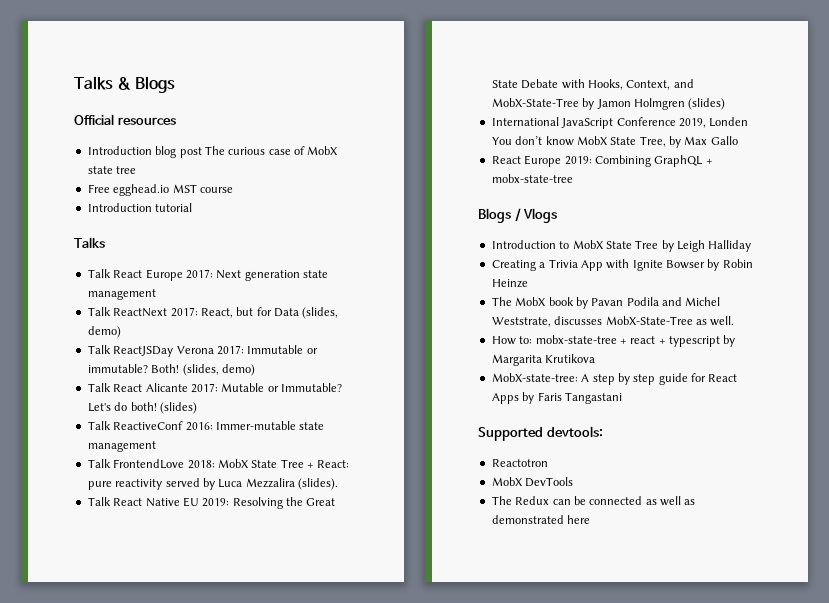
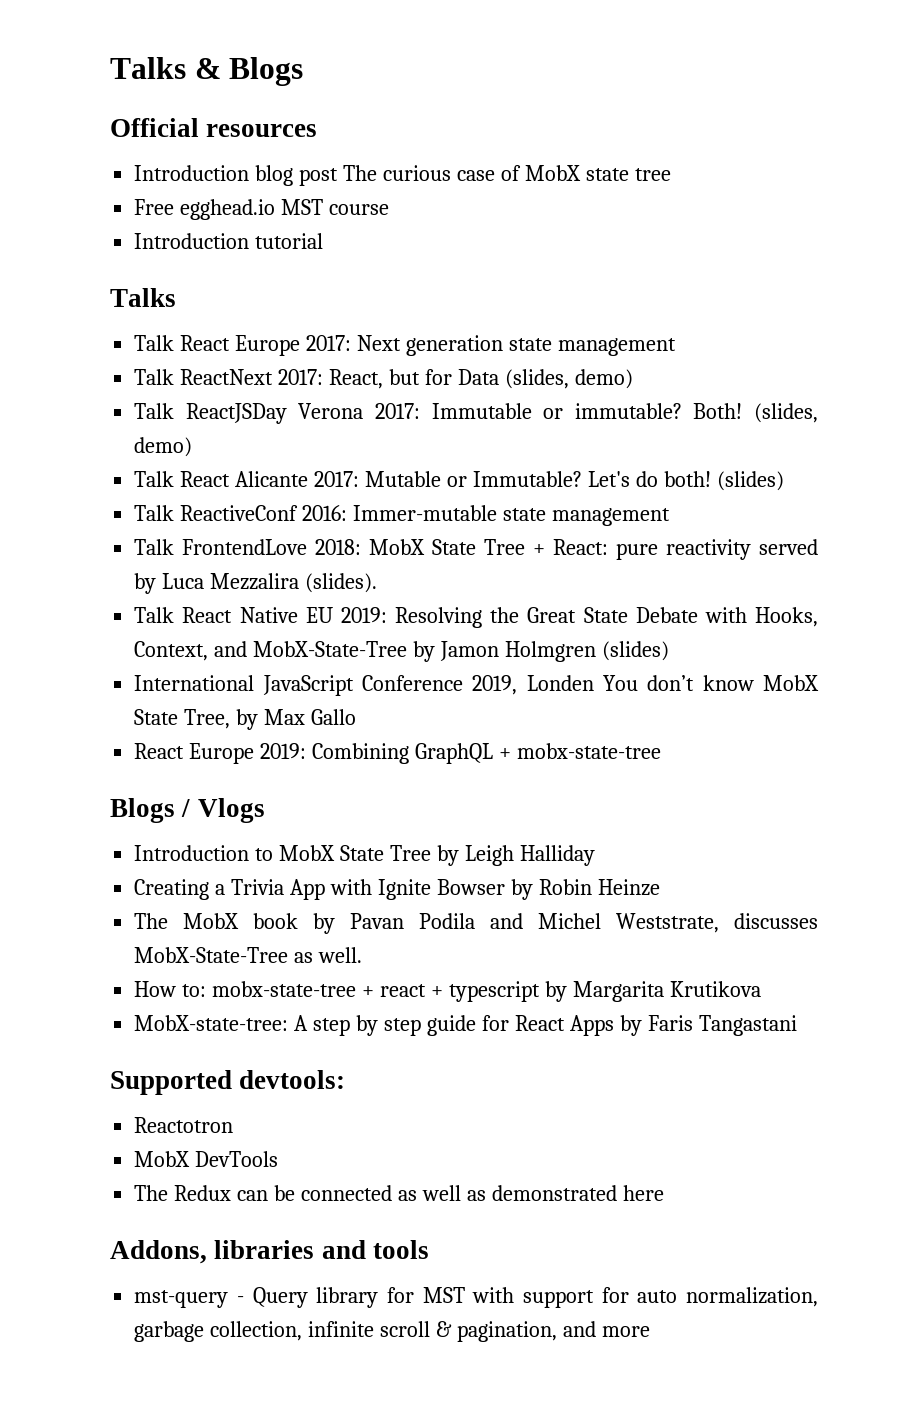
+ Addons, libraries and tools
+ mst-query - Query library for MST with support for auto normalization, garbage collection, infinite scroll & pagination, and more

